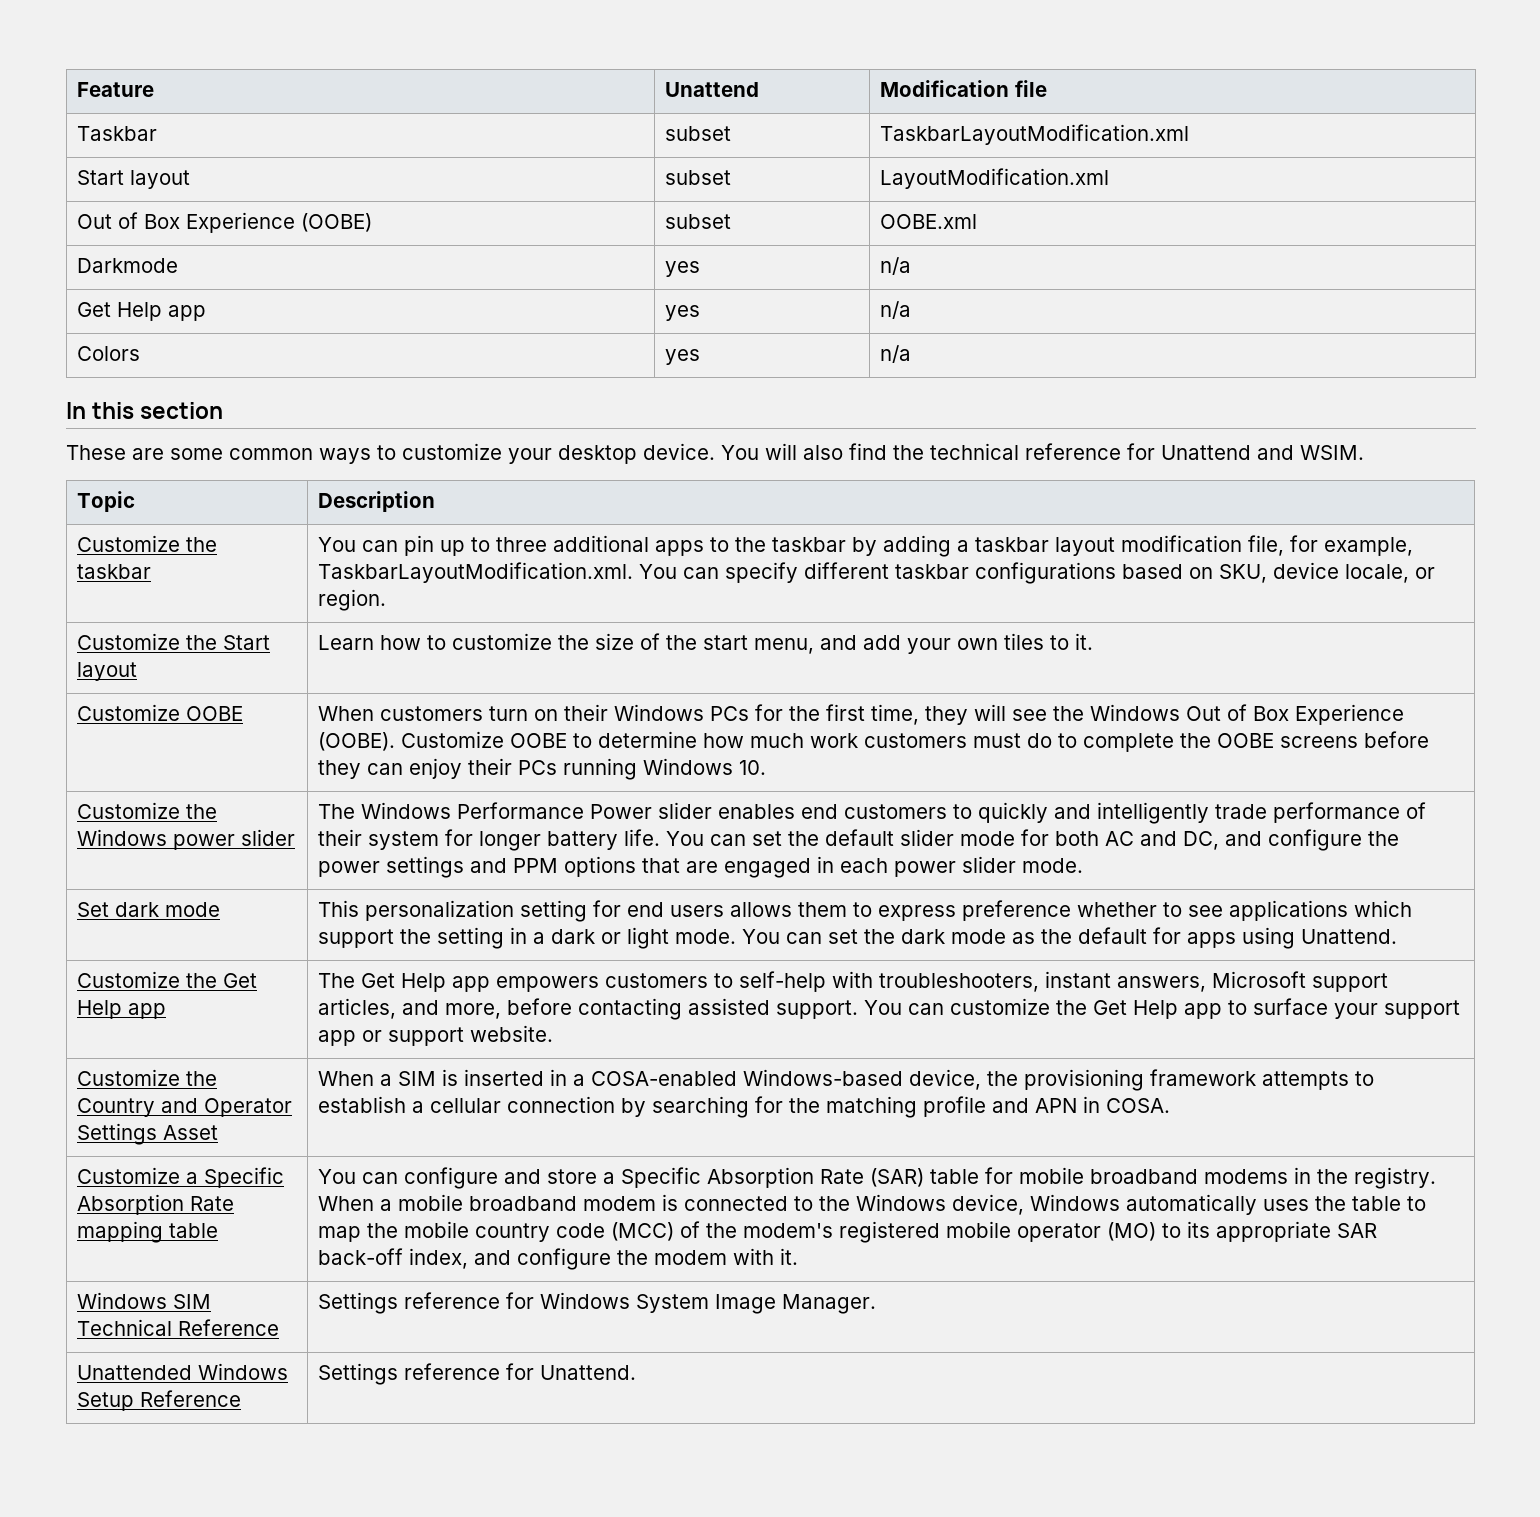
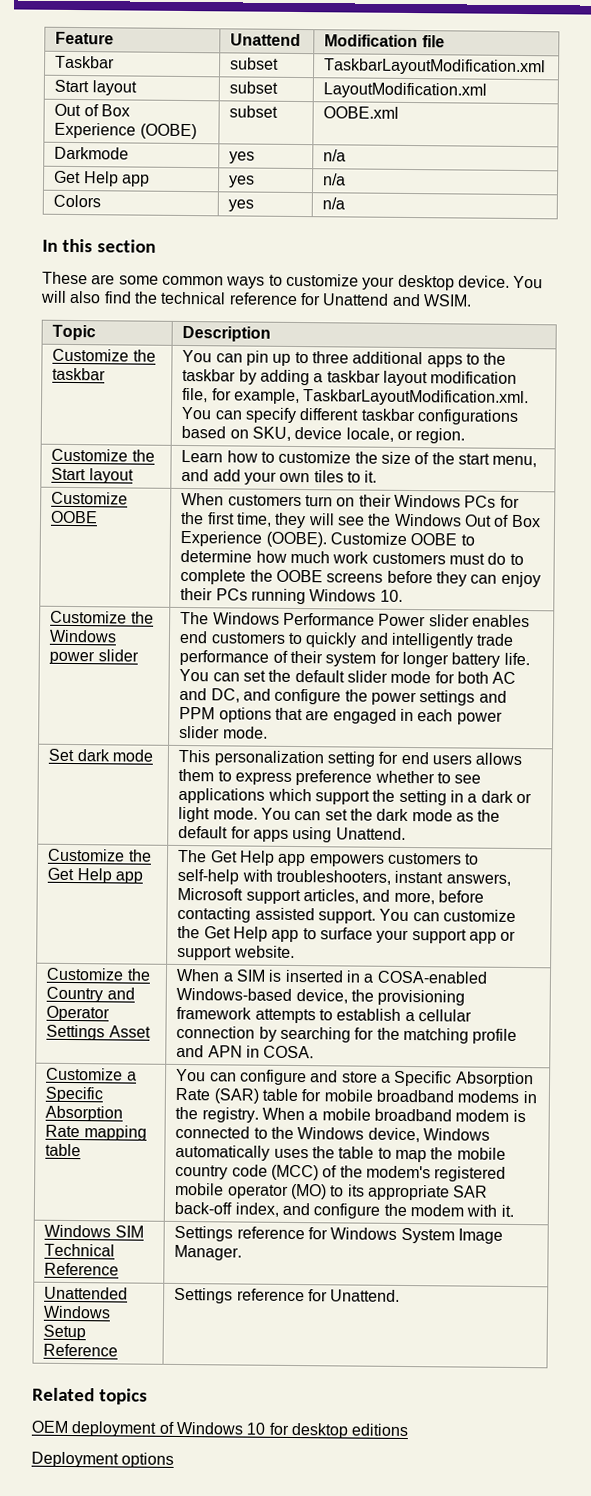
+ Related topics
+ OEM deployment of Windows 10 for desktop editions
+ Deployment options

